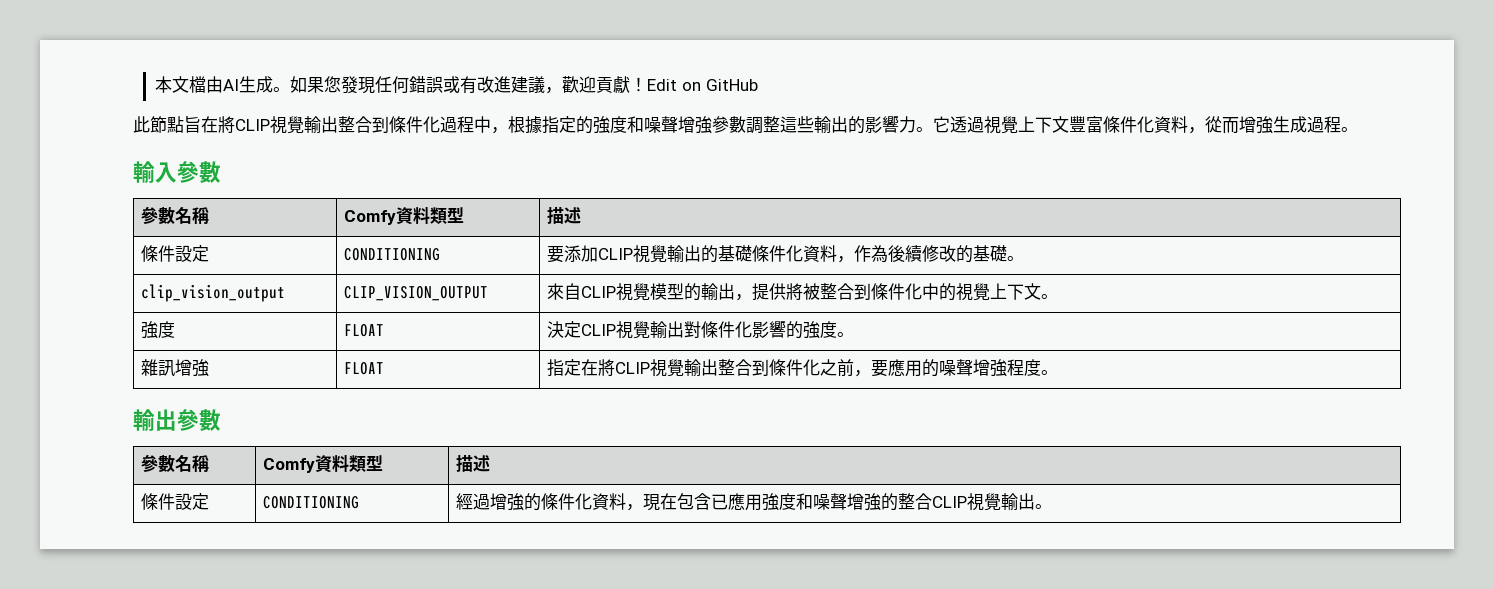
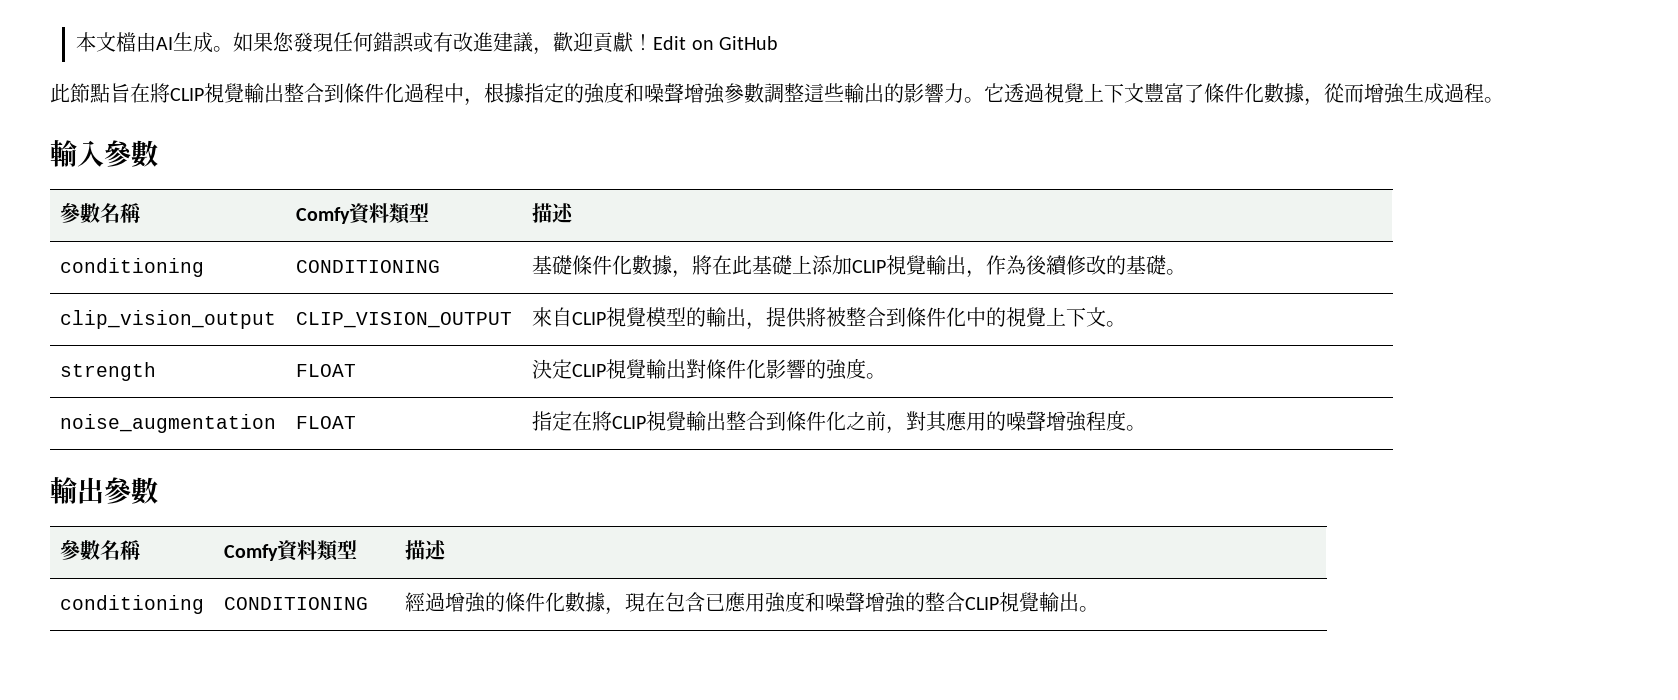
- 它透過視覺上下文豐富條件化資料，從而增強生成過程。
+ 它透過視覺上下文豐富了條件化數據，從而增強生成過程。
- 條件設定 | CONDITIONING | 要添加CLIP視覺輸出的基礎條件化資料，作為後續修改的基礎。
+ conditioning | CONDITIONING | 基礎條件化數據，將在此基礎上添加CLIP視覺輸出，作為後續修改的基礎。
- 強度 | FLOAT | 決定CLIP視覺輸出對條件化影響的強度。
+ strength | FLOAT | 決定CLIP視覺輸出對條件化影響的強度。
- 雜訊增強 | FLOAT | 指定在將CLIP視覺輸出整合到條件化之前，要應用的噪聲增強程度。
+ noise_augmentation | FLOAT | 指定在將CLIP視覺輸出整合到條件化之前，對其應用的噪聲增強程度。
- 條件設定 | CONDITIONING | 經過增強的條件化資料，現在包含已應用強度和噪聲增強的整合CLIP視覺輸出。
+ conditioning | CONDITIONING | 經過增強的條件化數據，現在包含已應用強度和噪聲增強的整合CLIP視覺輸出。

